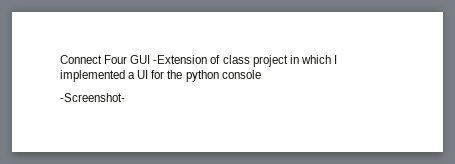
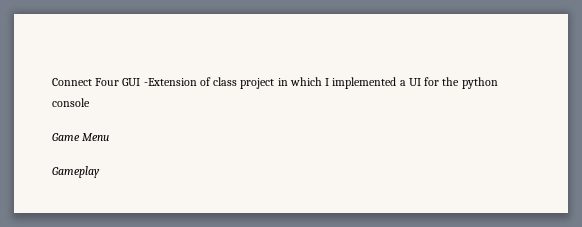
- -Screenshot-
+ Game Menu
+ Gameplay

